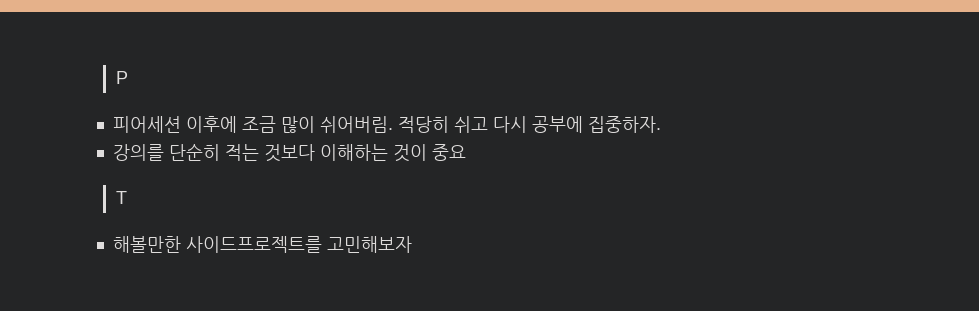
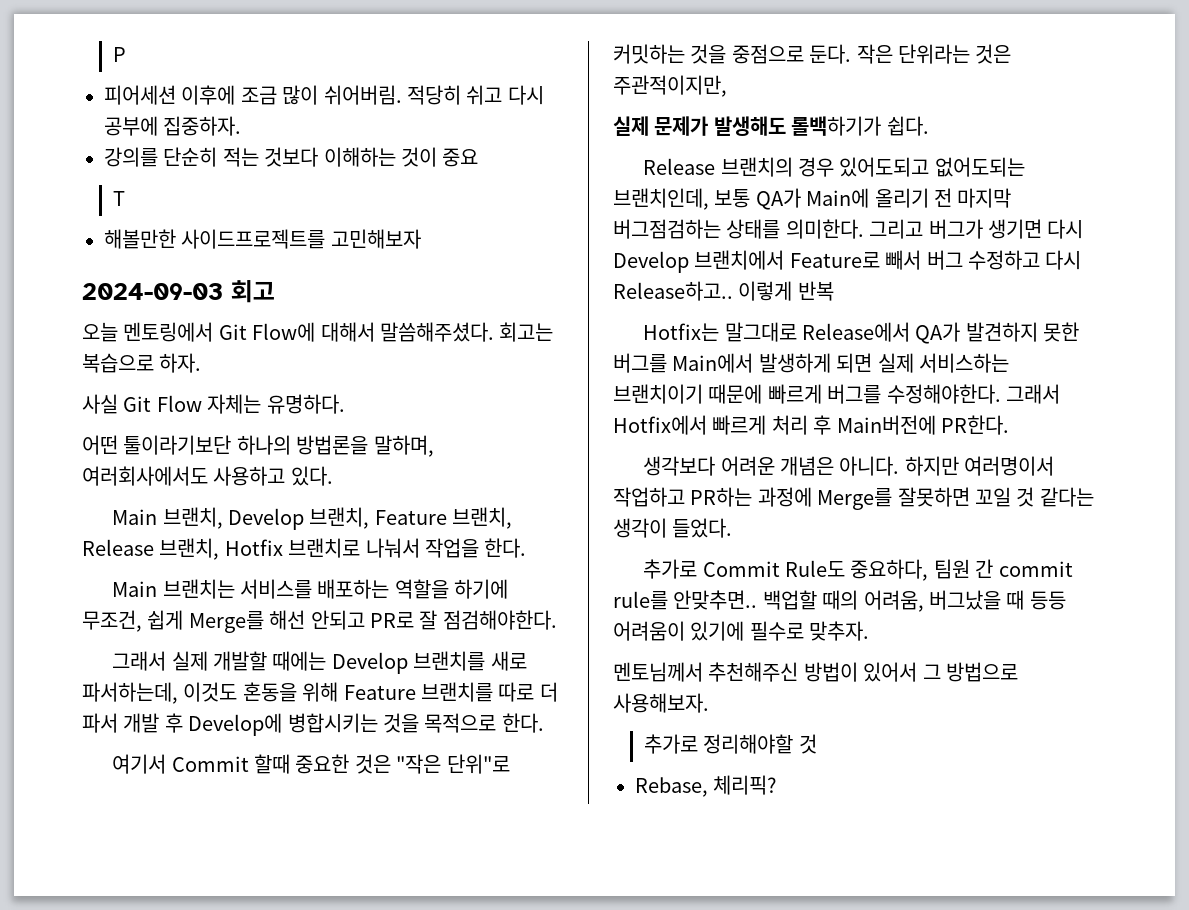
+ 2024-09-03 회고
+ 오늘 멘토링에서 Git Flow에 대해서 말씀해주셨다. 회고는 복습으로 하자.
+ 사실 Git Flow 자체는 유명하다.
+ 어떤 툴이라기보단 하나의 방법론을 말하며, 여러회사에서도 사용하고 있다.
+ Main 브랜치, Develop 브랜치, Feature 브랜치, Release 브랜치, Hotfix 브랜치로 나눠서 작업을 한다.
+ Main 브랜치는 서비스를 배포하는 역할을 하기에 무조건, 쉽게 Merge를 해선 안되고 PR로 잘 점검해야한다.
+ 그래서 실제 개발할 때에는 Develop 브랜치를 새로 파서하는데, 이것도 혼동을 위해 Feature 브랜치를 따로 더 파서 개발 후 Develop에 병합시키는 것을 목적으로 한다.
+ 여기서 Commit 할때 중요한 것은 "작은 단위"로 커밋하는 것을 중점으로 둔다. 작은 단위라는 것은 주관적이지만,
+ 실제 문제가 발생해도 롤백하기가 쉽다.
+ Release 브랜치의 경우 있어도되고 없어도되는 브랜치인데, 보통 QA가 Main에 올리기 전 마지막 버그점검하는 상태를 의미한다. 그리고 버그가 생기면 다시 Develop 브랜치에서 Feature로 빼서 버그 수정하고 다시 Release하고.. 이렇게 반복
+ Hotfix는 말그대로 Release에서 QA가 발견하지 못한 버그를 Main에서 발생하게 되면 실제 서비스하는 브랜치이기 때문에 빠르게 버그를 수정해야한다. 그래서 Hotfix에서 빠르게 처리 후 Main버전에 PR한다.
+ 생각보다 어려운 개념은 아니다. 하지만 여러명이서 작업하고 PR하는 과정에 Merge를 잘못하면 꼬일 것 같다는 생각이 들었다.
+ 추가로 Commit Rule도 중요하다, 팀원 간 commit rule를 안맞추면.. 백업할 때의 어려움, 버그났을 때 등등 어려움이 있기에 필수로 맞추자.
+ 멘토님께서 추천해주신 방법이 있어서 그 방법으로 사용해보자.
+ 추가로 정리해야할 것
+ Rebase, 체리픽?

